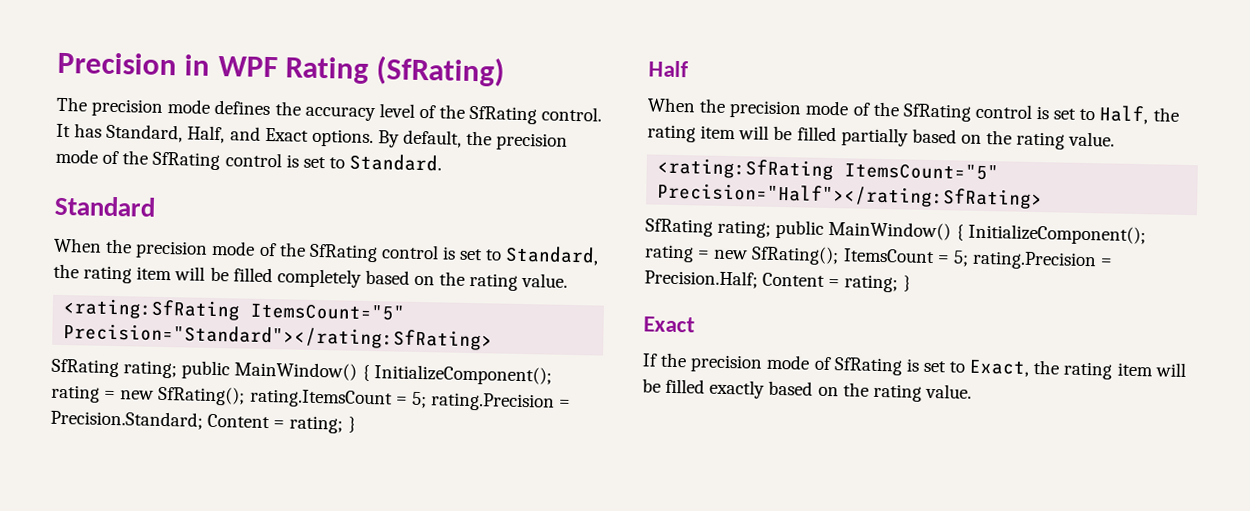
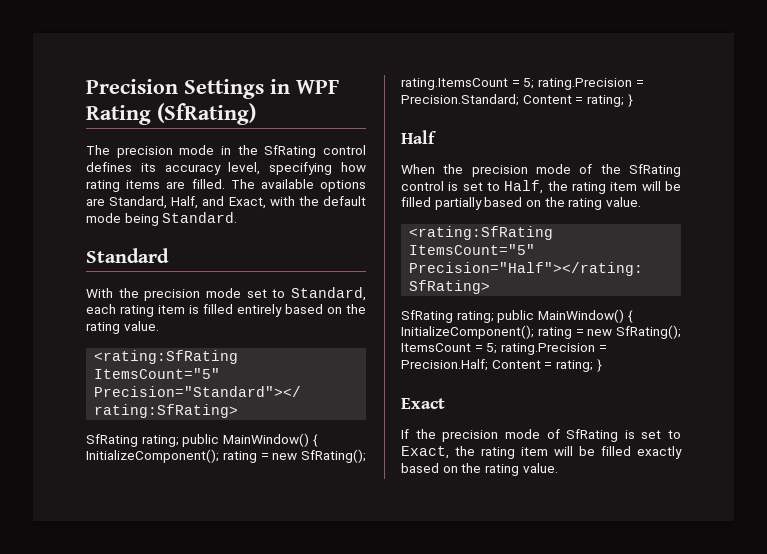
- Precision in WPF Rating (SfRating)
+ Precision Settings in WPF Rating (SfRating)
- The precision mode defines the accuracy level of the SfRating control. It has Standard, Half, and Exact options. By default, the precision mode of the SfRating control is set to Standard.
+ The precision mode in the SfRating control defines its accuracy level, specifying how rating items are filled. The available options are Standard, Half, and Exact, with the default mode being Standard.
- When the precision mode of the SfRating control is set to Standard, the rating item will be filled completely based on the rating value.
+ With the precision mode set to Standard, each rating item is filled entirely based on the rating value.

